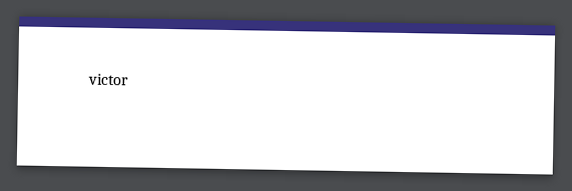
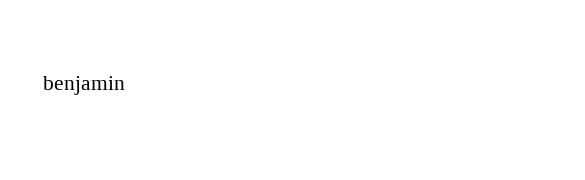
- victor
+ benjamin

